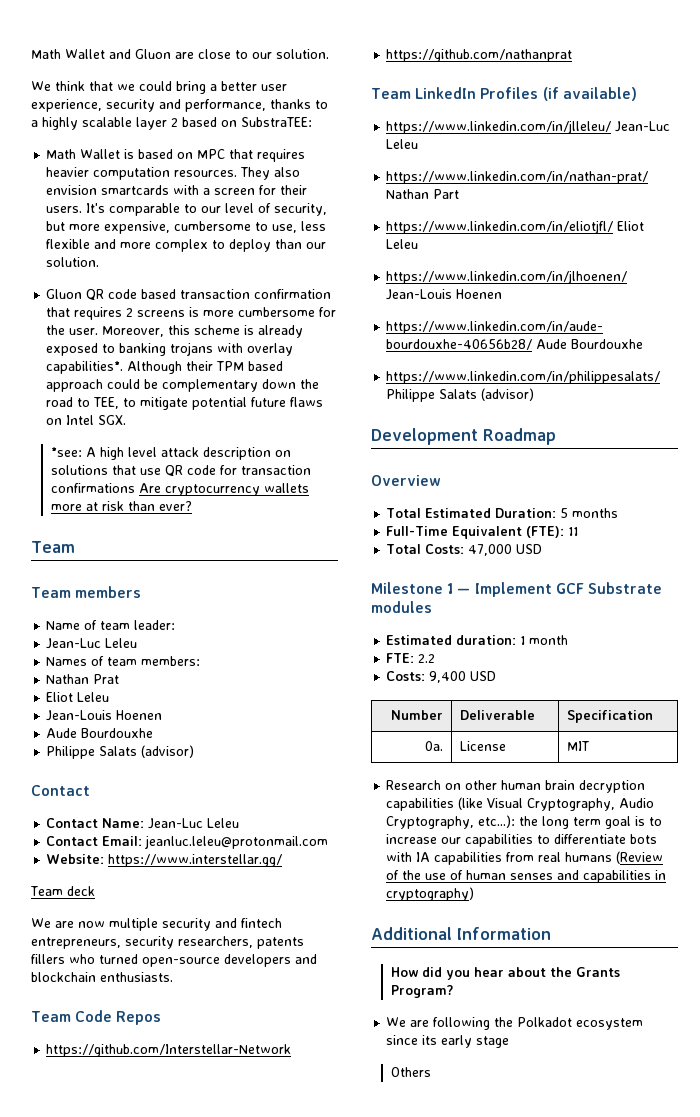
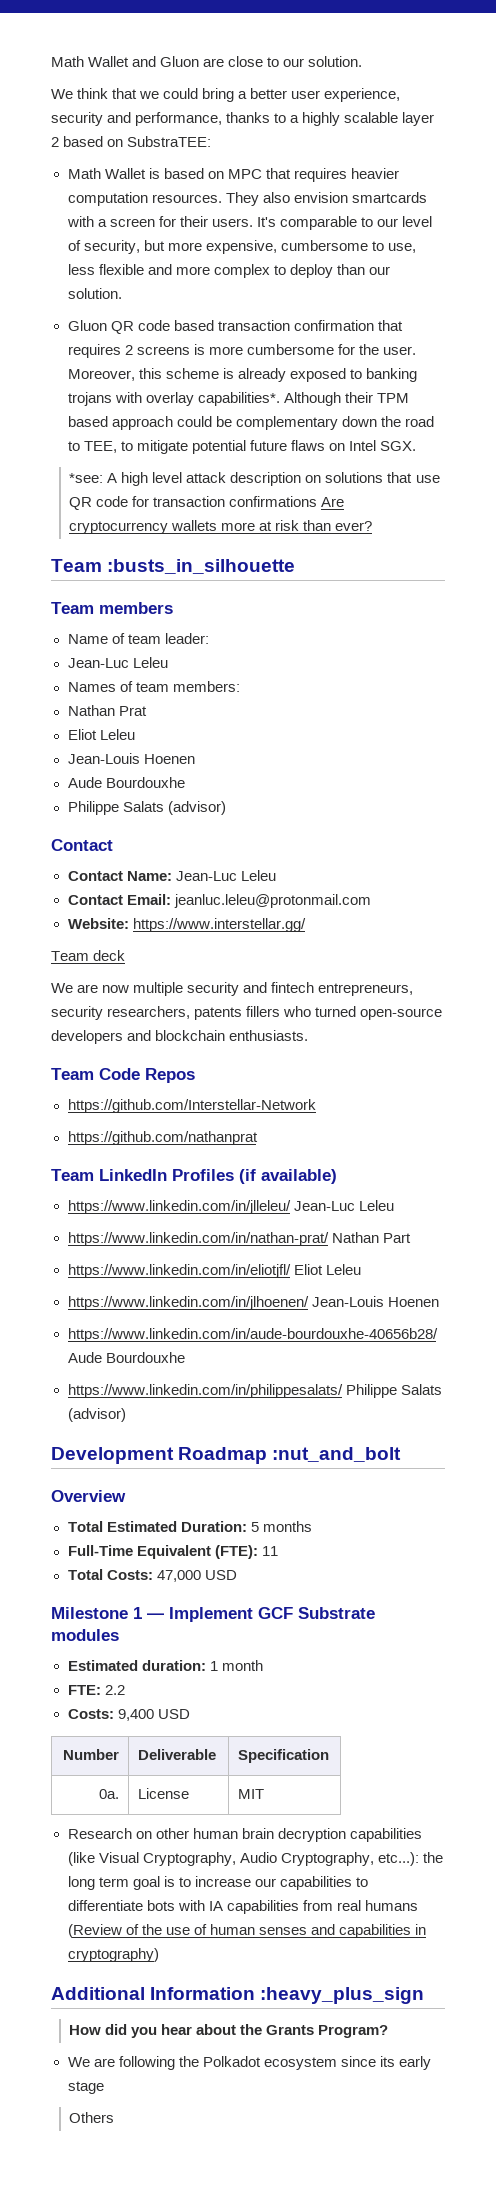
  *see: A high level attack description on solutions that use QR code for transaction confirmations Are cryptocurrency wallets more at risk than ever?
- Team
+ Team :busts_in_silhouette
- Development Roadmap
+ Development Roadmap :nut_and_bolt
- Additional Information
+ Additional Information :heavy_plus_sign

